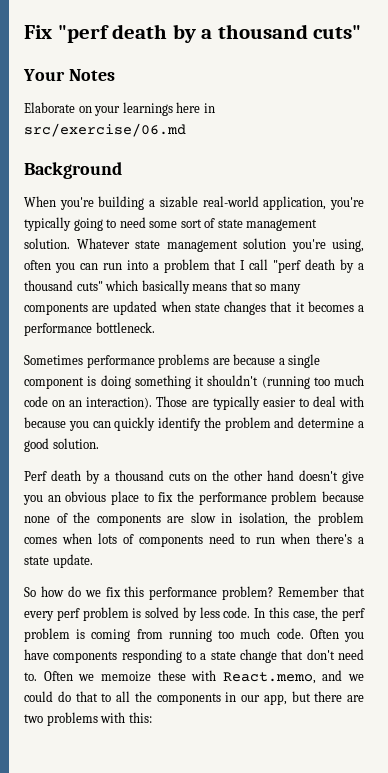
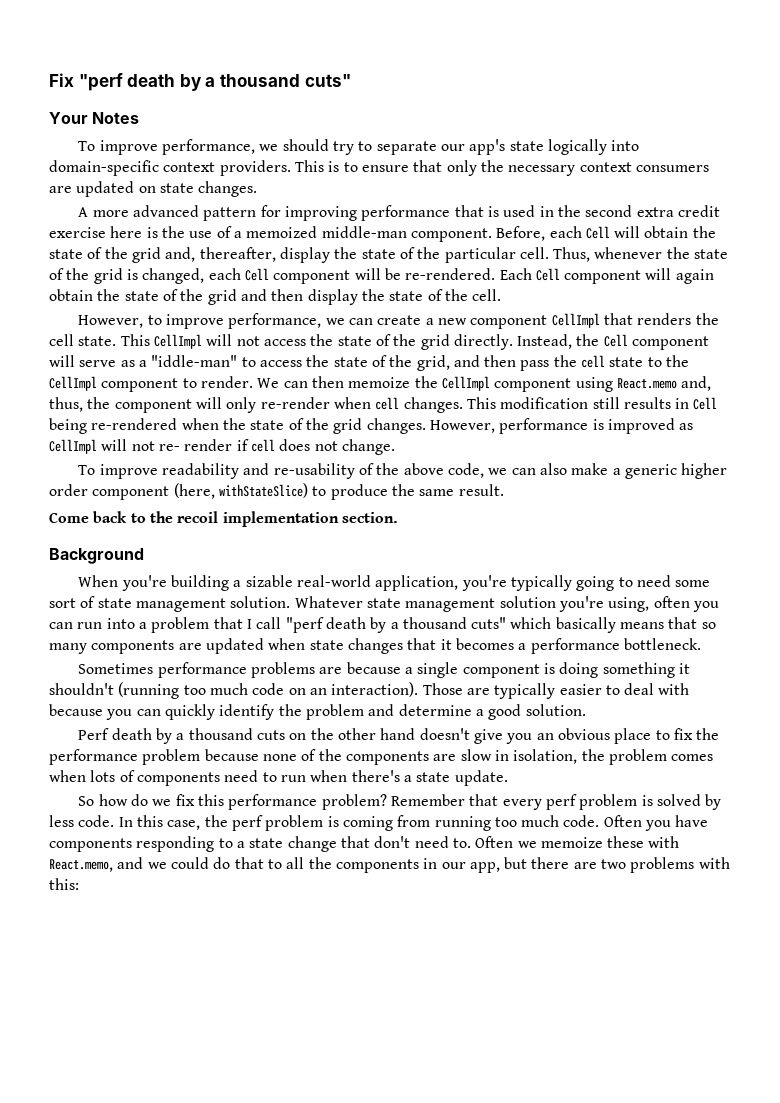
- Elaborate on your learnings here in src/exercise/06.md
+ To improve performance, we should try to separate our app's state logically into domain-specific context providers. This is to ensure that only the necessary context consumers are updated on state changes.
+ A more advanced pattern for improving performance that is used in the second extra credit exercise here is the use of a memoized middle-man component. Before, each Cell will obtain the state of the grid and, thereafter, display the state of the particular cell. Thus, whenever the state of the grid is changed, each Cell component will be re-rendered. Each Cell component will again obtain the state of the grid and then display the state of the cell.
+ However, to improve performance, we can create a new component CellImpl that renders the cell state. This CellImpl will not access the state of the grid directly. Instead, the Cell component will serve as a "iddle-man" to access the state of the grid, and then pass the cell state to the CellImpl component to render. We can then memoize the CellImpl component using React.memo and, thus, the component will only re-render when cell changes. This modification still results in Cell being re-rendered when the state of the grid changes. However, performance is improved as CellImpl will not re- render if cell does not change.
+ To improve readability and re-usability of the above code, we can also make a generic higher order component (here, withStateSlice) to produce the same result.
+ Come back to the recoil implementation section.

